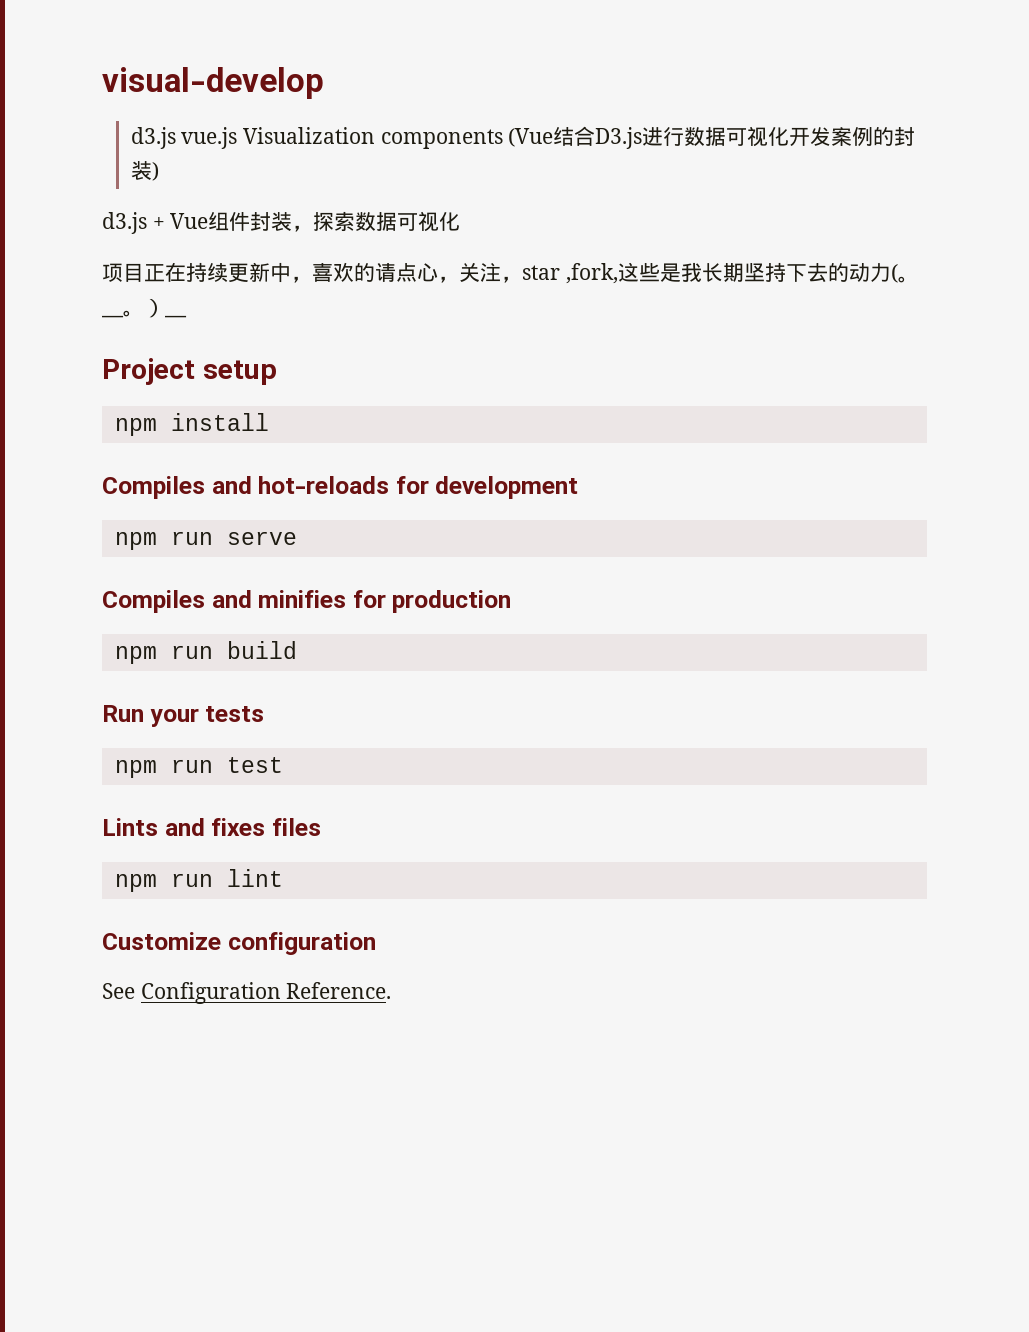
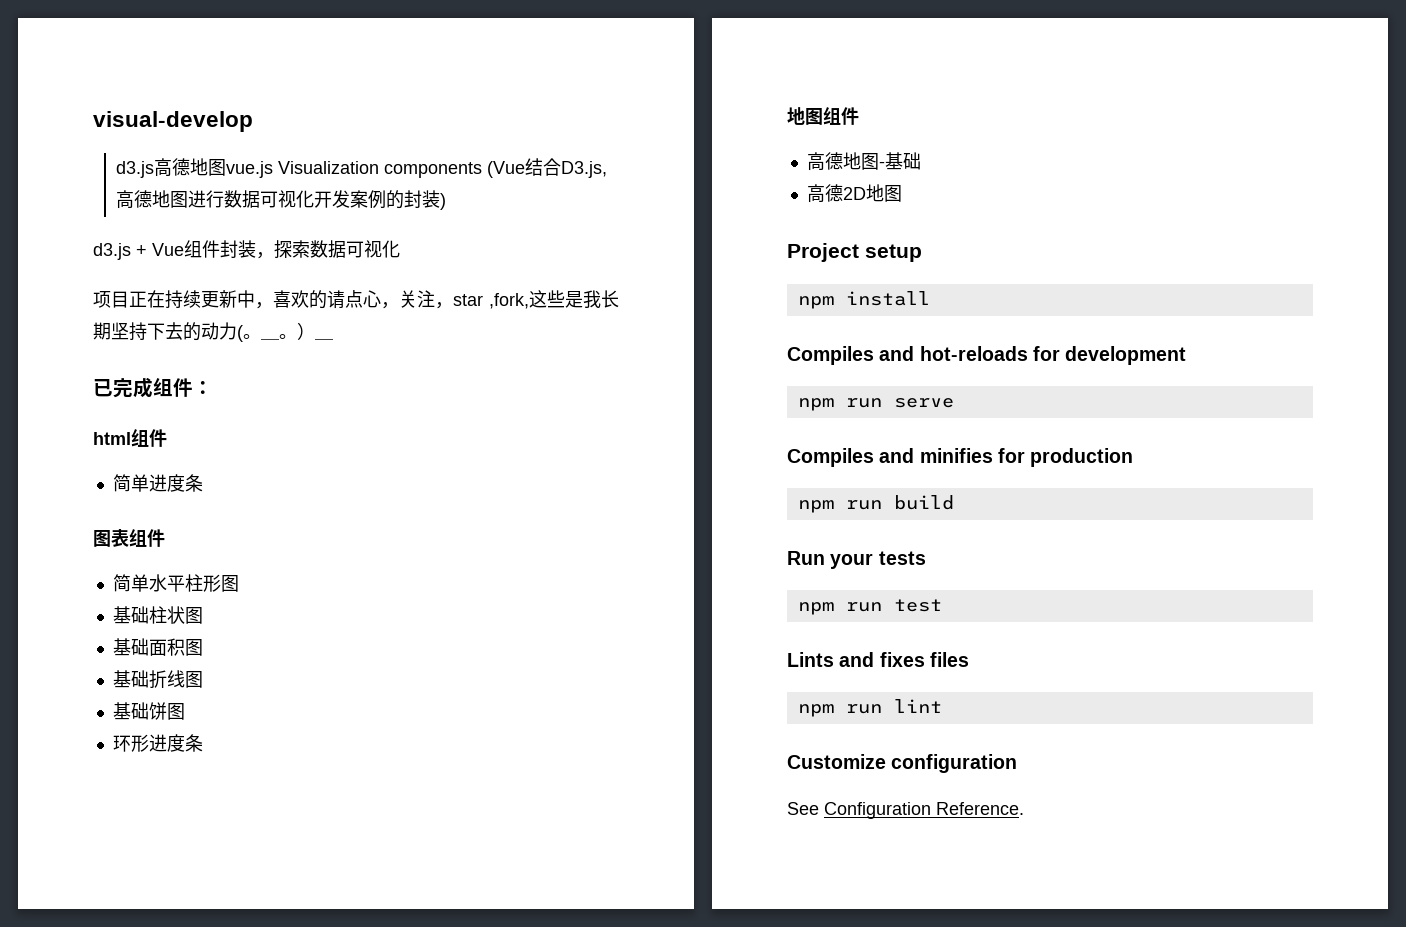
- d3.js vue.js Visualization components (Vue结合D3.js进行数据可视化开发案例的封装)
+ d3.js高德地图vue.js Visualization components (Vue结合D3.js,高德地图进行数据可视化开发案例的封装)
+ 已完成组件：
+ html组件
+ 简单进度条
+ 图表组件
+ 简单水平柱形图
+ 基础柱状图
+ 基础面积图
+ 基础折线图
+ 基础饼图
+ 环形进度条
+ 地图组件
+ 高德地图-基础
+ 高德2D地图

